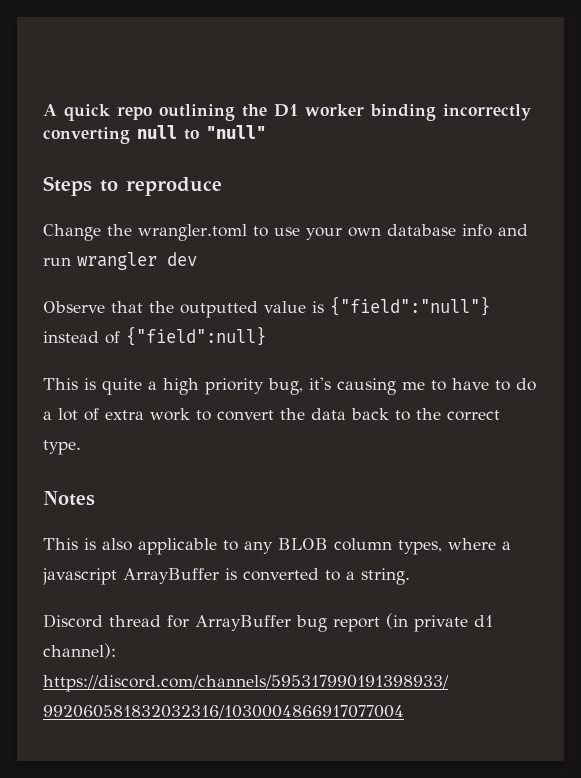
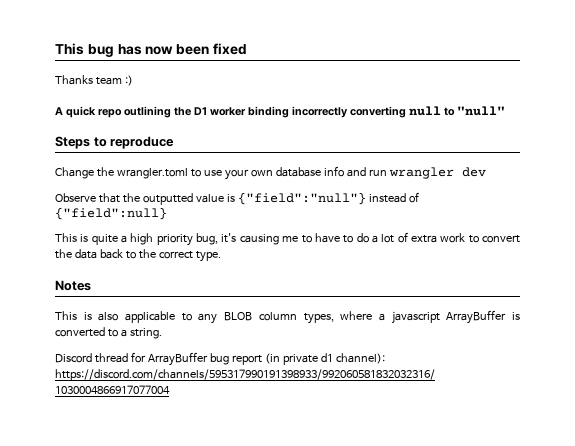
+ This bug has now been fixed
+ Thanks team :)

